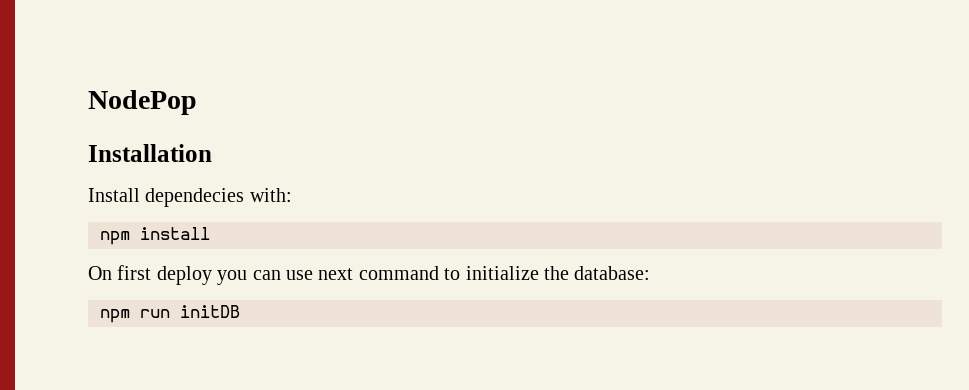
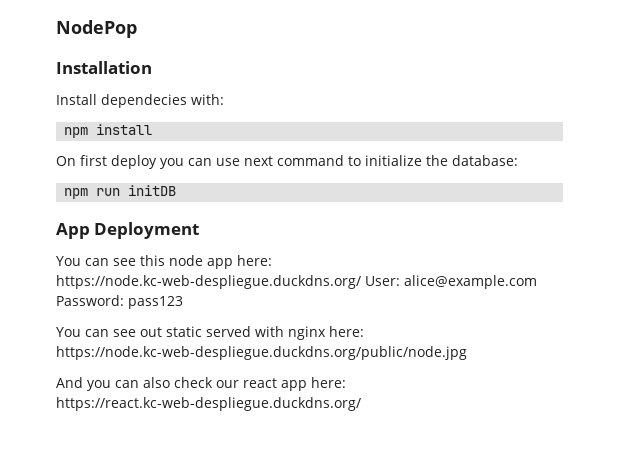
+ App Deployment
+ You can see this node app here: https://node.kc-web-despliegue.duckdns.org/ User: alice@example.com Password: pass123
+ You can see out static served with nginx here: https://node.kc-web-despliegue.duckdns.org/public/node.jpg
+ And you can also check our react app here: https://react.kc-web-despliegue.duckdns.org/

